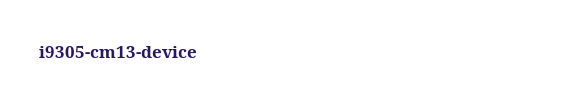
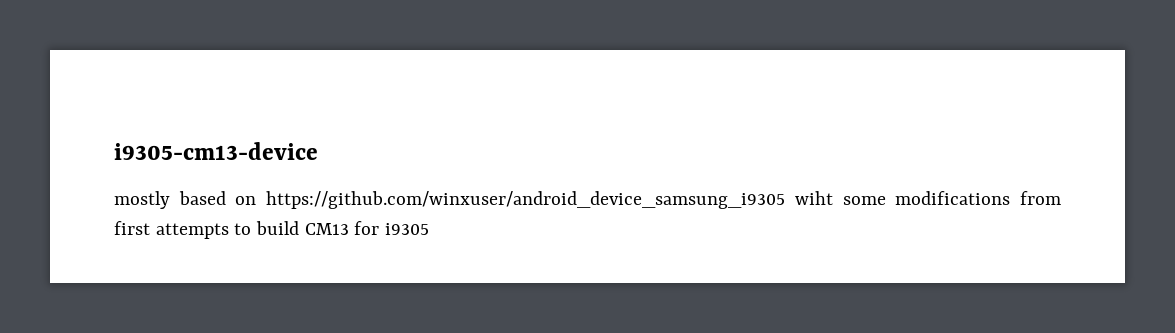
+ mostly based on https://github.com/winxuser/android_device_samsung_i9305 wiht some modifications from first attempts to build CM13 for i9305

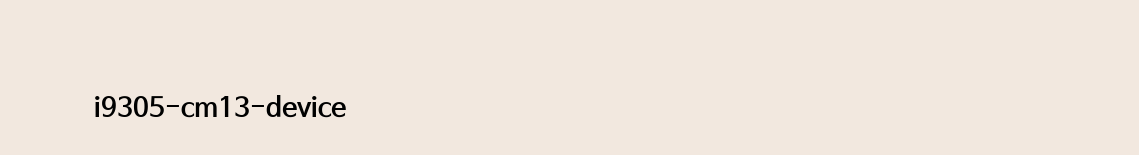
- mostly based on https://github.com/winxuser/android_device_samsung_i9305 wiht some modifications from first attempts to build CM13 for i9305

